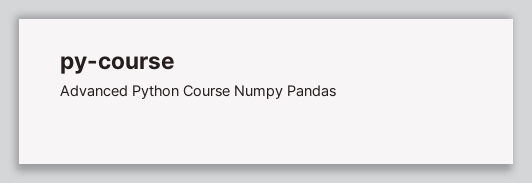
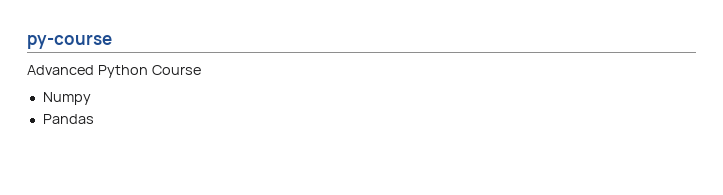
- Advanced Python Course Numpy Pandas
+ Advanced Python Course
+ Numpy
+ Pandas

